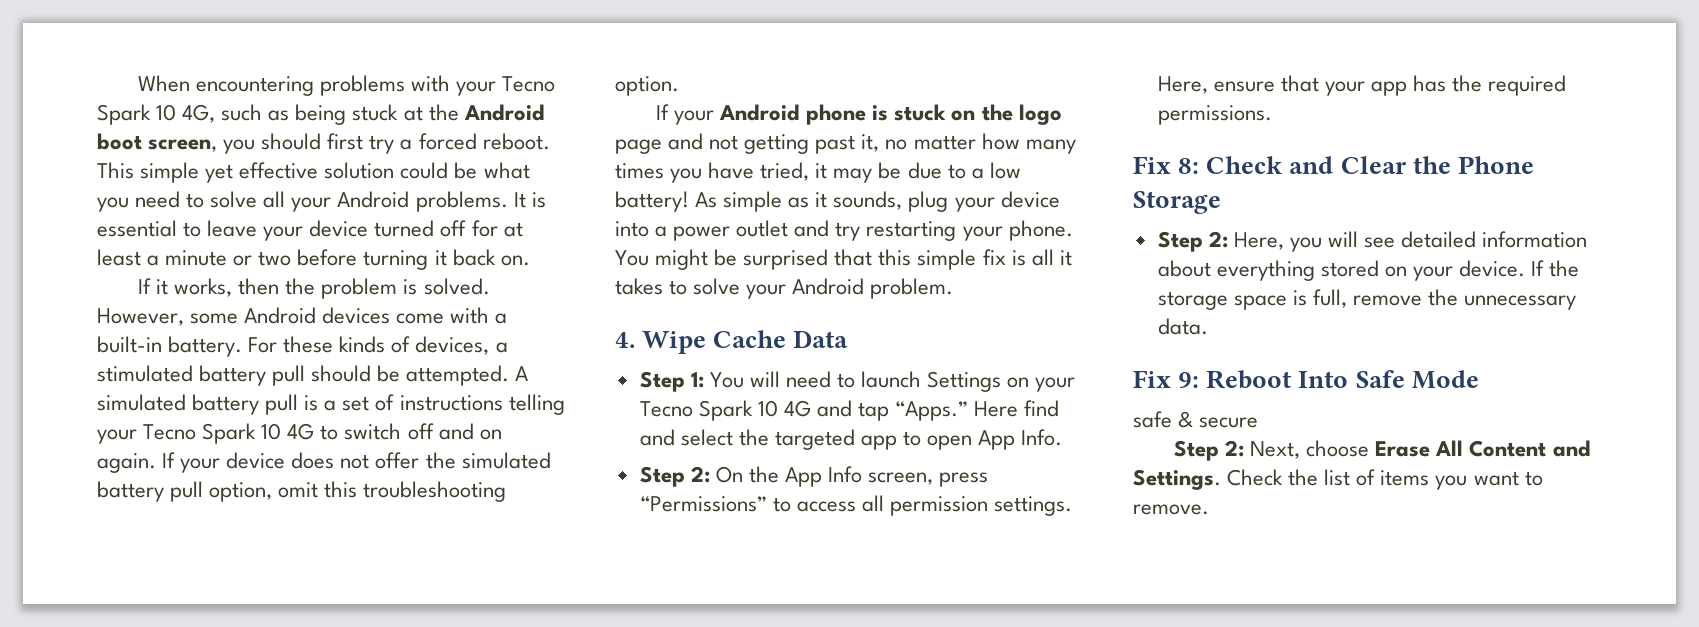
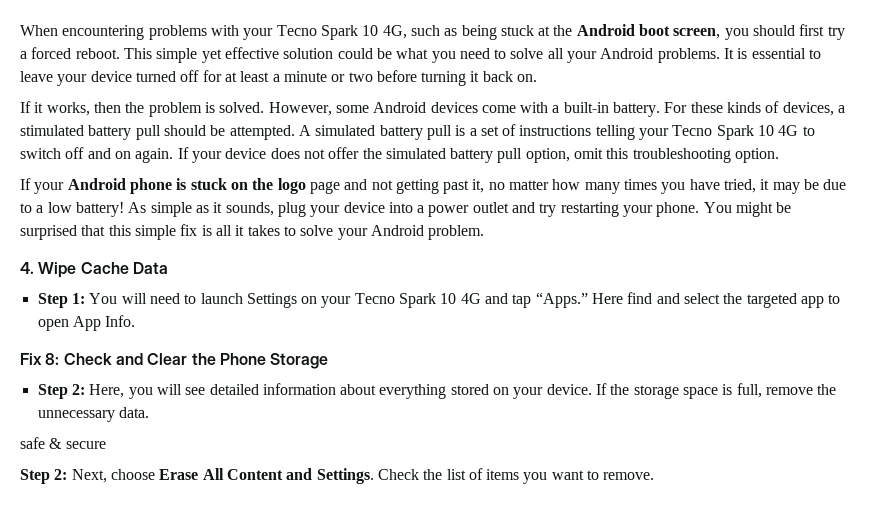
- Step 2: On the App Info screen, press “Permissions” to access all permission settings. Here, ensure that your app has the required permissions.
- Fix 9: Reboot Into Safe Mode

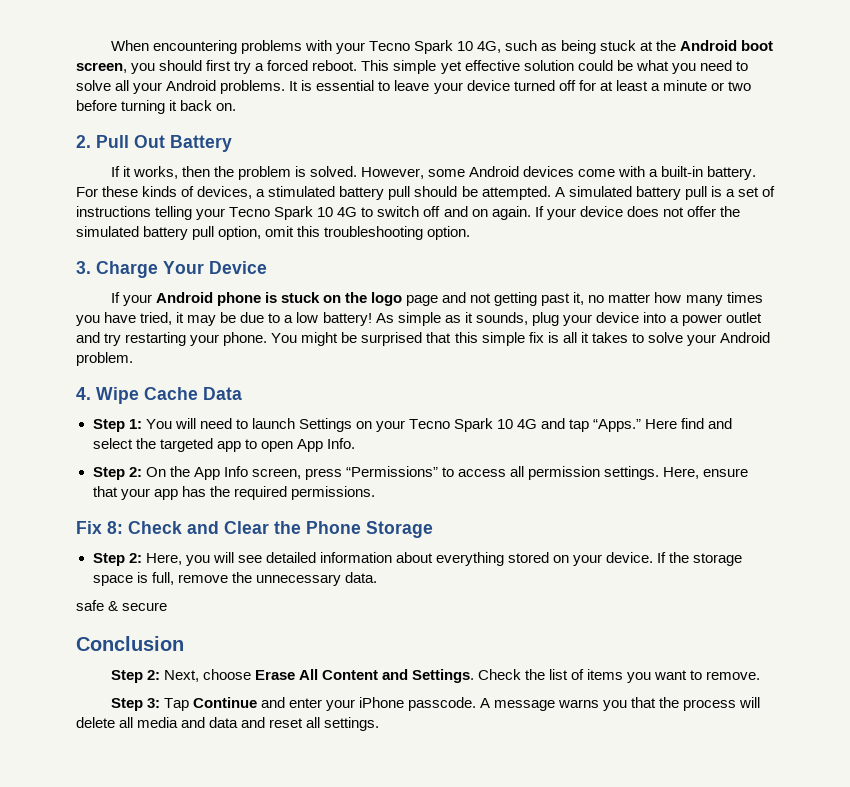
+ 2. Pull Out Battery
+ 3. Charge Your Device
+ Step 2: On the App Info screen, press “Permissions” to access all permission settings. Here, ensure that your app has the required permissions.
+ Conclusion
+ Step 3: Tap Continue and enter your iPhone passcode. A message warns you that the process will delete all media and data and reset all settings.

